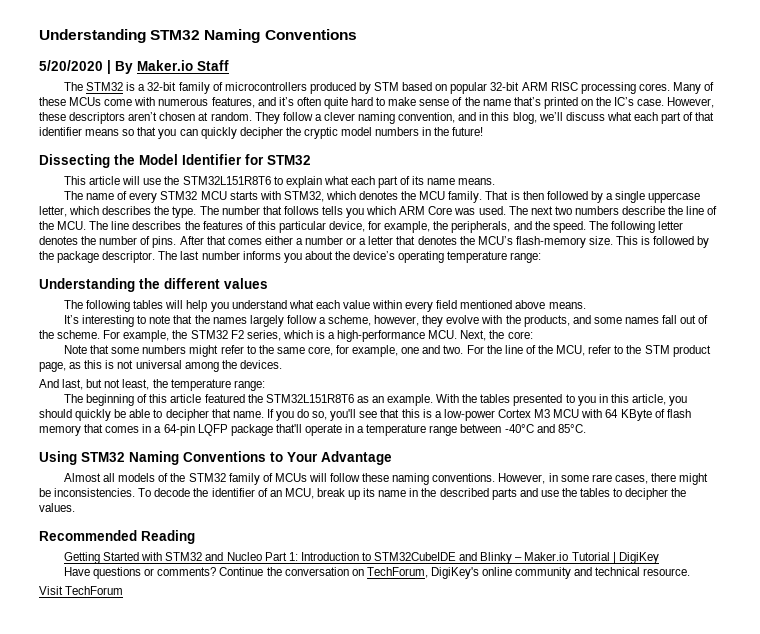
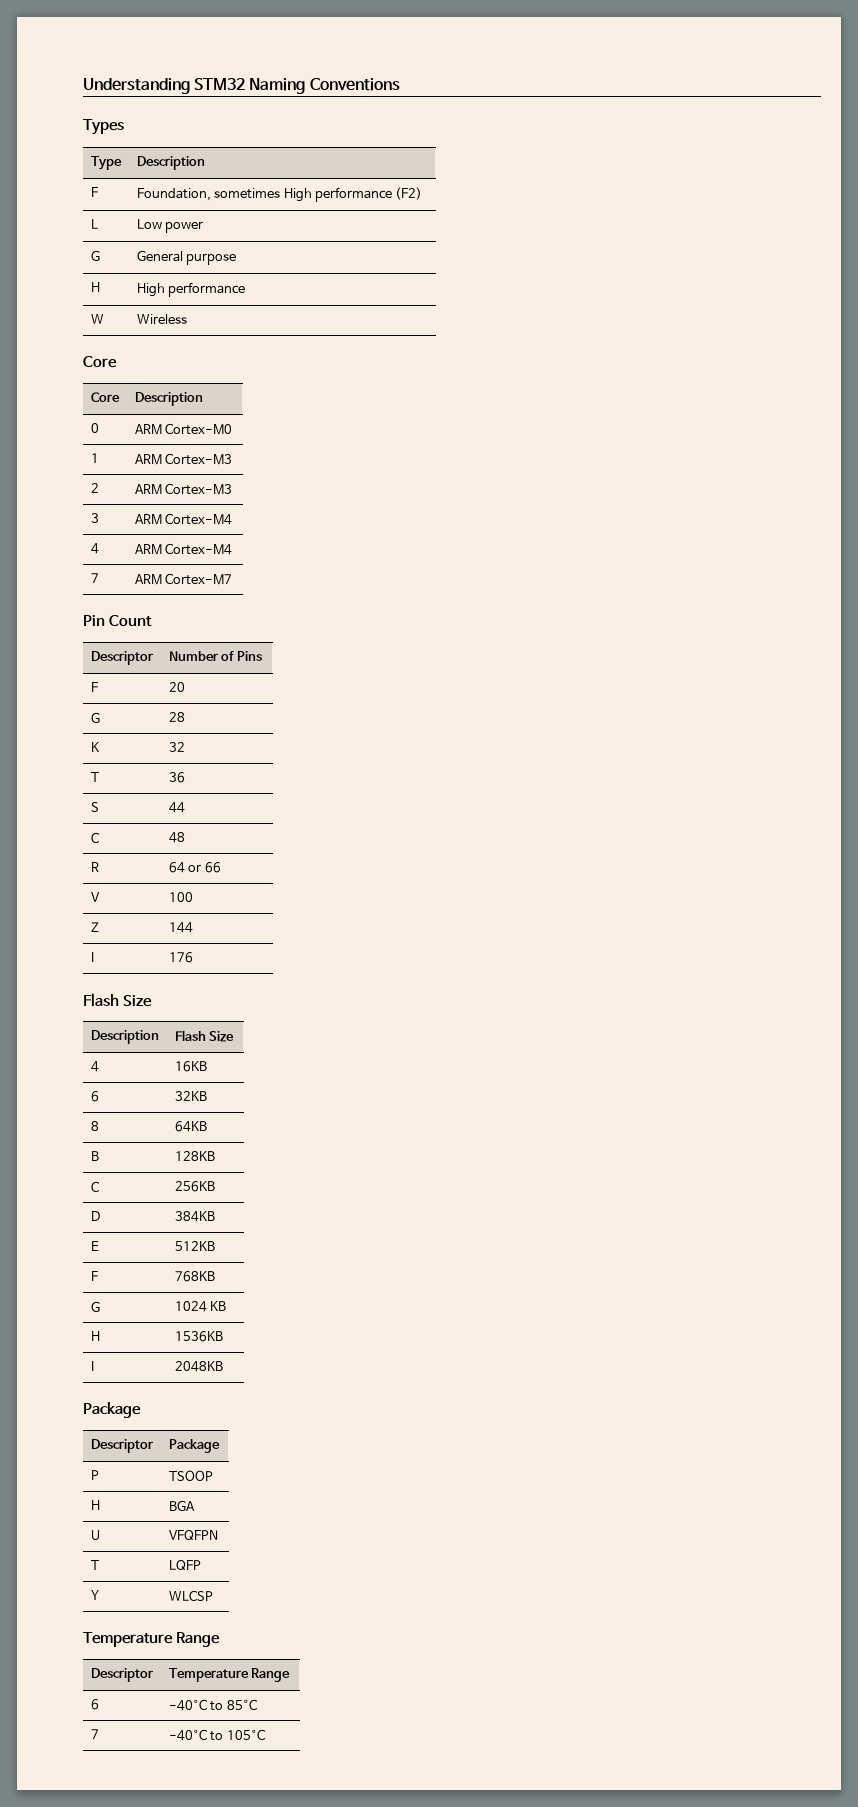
- 5/20/2020 | By Maker.io Staff
- The STM32 is a 32-bit family of microcontrollers produced by STM based on popular 32-bit ARM RISC processing cores. Many of these MCUs come with numerous features, and it’s often quite hard to make sense of the name that’s printed on the IC’s case. However, these descriptors aren’t chosen at random. They follow a clever naming convention, and in this blog, we’ll discuss what each part of that identifier means so that you can quickly decipher the cryptic model numbers in the future!
- Dissecting the Model Identifier for STM32
- This article will use the STM32L151R8T6 to explain what each part of its name means.
- The name of every STM32 MCU starts with STM32, which denotes the MCU family. That is then followed by a single uppercase letter, which describes the type. The number that follows tells you which ARM Core was used. The next two numbers describe the line of the MCU. The line describes the features of this particular device, for example, the peripherals, and the speed. The following letter denotes the number of pins. After that comes either a number or a letter that denotes the MCU’s flash-memory size. This is followed by the package descriptor. The last number informs you about the device’s operating temperature range:
- Understanding the different values
- The following tables will help you understand what each value within every field mentioned above means.
- It’s interesting to note that the names largely follow a scheme, however, they evolve with the products, and some names fall out of the scheme. For example, the STM32 F2 series, which is a high-performance MCU. Next, the core:
- Note that some numbers might refer to the same core, for example, one and two. For the line of the MCU, refer to the STM product page, as this is not universal among the devices.
- And last, but not least, the temperature range:
- The beginning of this article featured the STM32L151R8T6 as an example. With the tables presented to you in this article, you should quickly be able to decipher that name. If you do so, you'll see that this is a low-power Cortex M3 MCU with 64 KByte of flash memory that comes in a 64-pin LQFP package that'll operate in a temperature range between -40°C and 85°C.
- Using STM32 Naming Conventions to Your Advantage
- Almost all models of the STM32 family of MCUs will follow these naming conventions. However, in some rare cases, there might be inconsistencies. To decode the identifier of an MCU, break up its name in the described parts and use the tables to decipher the values.
- Recommended Reading
- Getting Started with STM32 and Nucleo Part 1: Introduction to STM32CubeIDE and Blinky – Maker.io Tutorial | DigiKey
- Have questions or comments? Continue the conversation on TechForum, DigiKey's online community and technical resource.
- Visit TechForum
+ Types
+ Type | Description
+ F | Foundation, sometimes High performance (F2)
+ L | Low power
+ G | General purpose
+ H | High performance
+ W | Wireless
+ Core
+ Core | Description
+ 0 | ARM Cortex-M0
+ 1 | ARM Cortex-M3
+ 2 | ARM Cortex-M3
+ 3 | ARM Cortex-M4
+ 4 | ARM Cortex-M4
+ 7 | ARM Cortex-M7
+ Pin Count
+ Descriptor | Number of Pins
+ F | 20
+ G | 28
+ K | 32
+ T | 36
+ S | 44
+ C | 48
+ R | 64 or 66
+ V | 100
+ Z | 144
+ I | 176
+ Flash Size
+ Description | Flash Size
+ 4 | 16KB
+ 6 | 32KB
+ 8 | 64KB
+ B | 128KB
+ C | 256KB
+ D | 384KB
+ E | 512KB
+ F | 768KB
+ G | 1024 KB
+ H | 1536KB
+ I | 2048KB
+ Package
+ Descriptor | Package
+ P | TSOOP
+ H | BGA
+ U | VFQFPN
+ T | LQFP
+ Y | WLCSP
+ Temperature Range
+ Descriptor | Temperature Range
+ 6 | -40°C to 85°C
+ 7 | -40°C to 105°C

